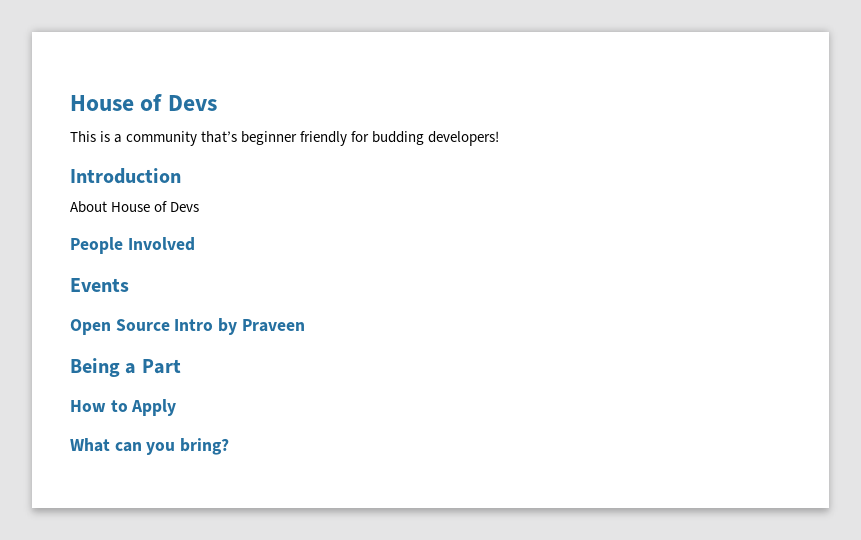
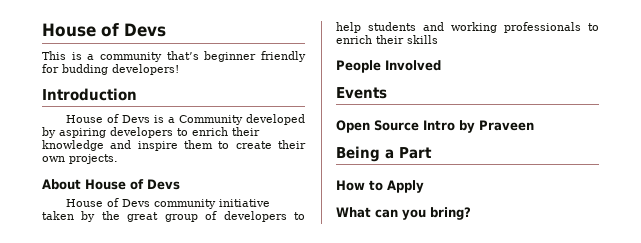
+ House of Devs is a Community developed by aspiring developers to enrich their knowledge and inspire them to create their own projects.
  About House of Devs
+ House of Devs community initiative taken by the great group of developers to help students and working professionals to enrich their skills

